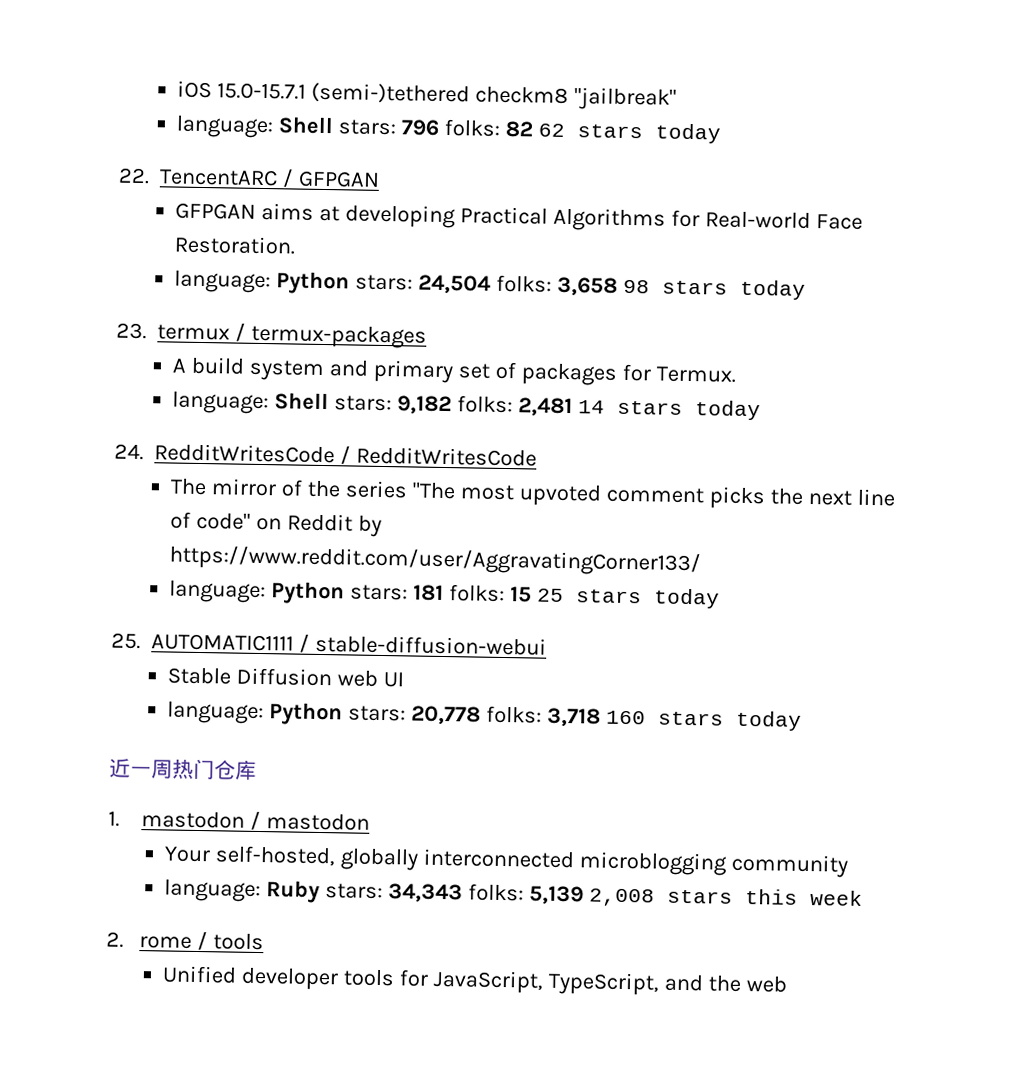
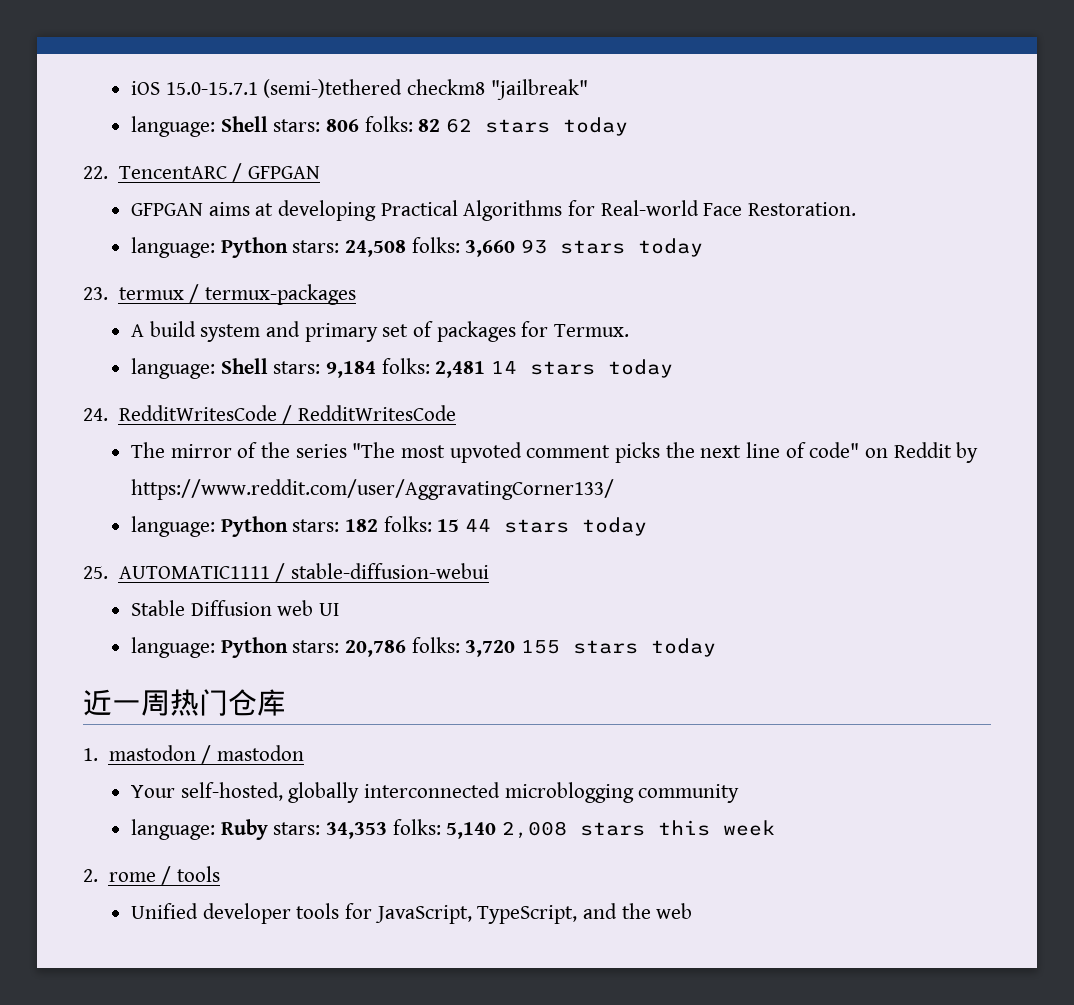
- language: Shell stars: 796 folks: 82 62 stars today
+ language: Shell stars: 806 folks: 82 62 stars today
- language: Python stars: 24,504 folks: 3,658 98 stars today
+ language: Python stars: 24,508 folks: 3,660 93 stars today
- language: Shell stars: 9,182 folks: 2,481 14 stars today
+ language: Shell stars: 9,184 folks: 2,481 14 stars today
- language: Python stars: 181 folks: 15 25 stars today
+ language: Python stars: 182 folks: 15 44 stars today
- language: Python stars: 20,778 folks: 3,718 160 stars today
+ language: Python stars: 20,786 folks: 3,720 155 stars today
- language: Ruby stars: 34,343 folks: 5,139 2,008 stars this week
+ language: Ruby stars: 34,353 folks: 5,140 2,008 stars this week

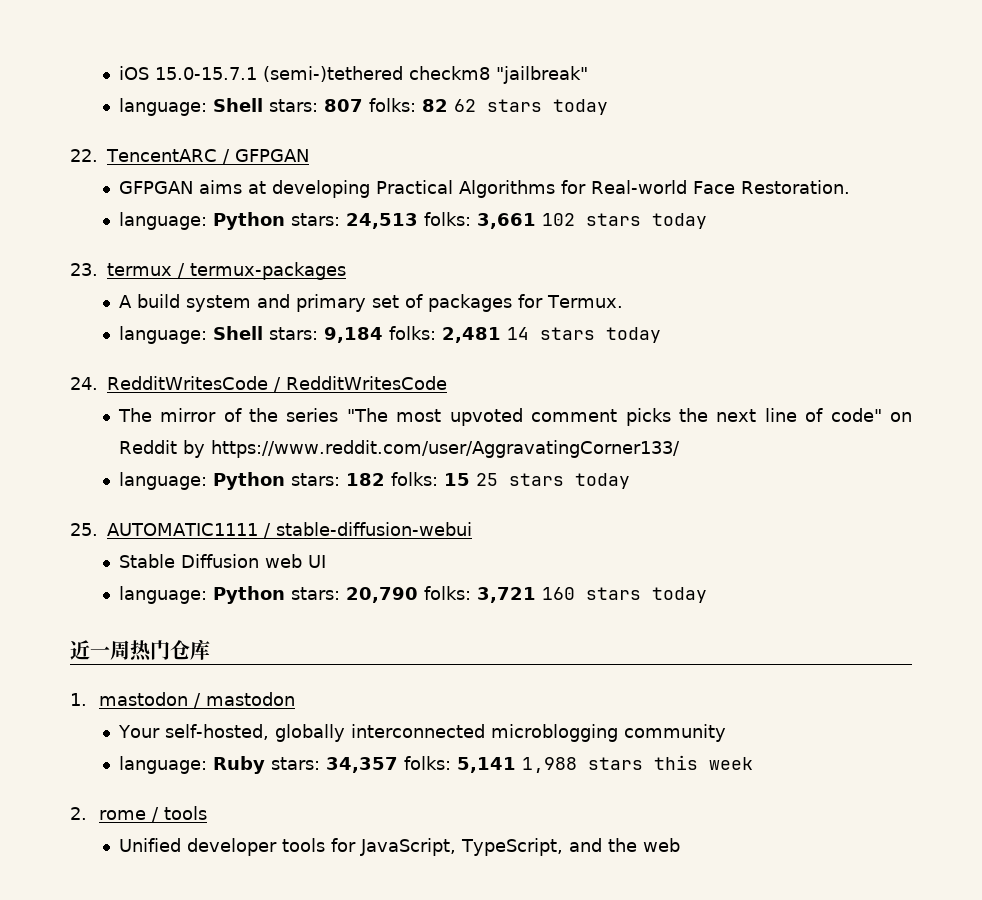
- language: Shell stars: 806 folks: 82 62 stars today
+ language: Shell stars: 807 folks: 82 62 stars today
- language: Python stars: 24,508 folks: 3,660 93 stars today
+ language: Python stars: 24,513 folks: 3,661 102 stars today
- language: Python stars: 182 folks: 15 44 stars today
+ language: Python stars: 182 folks: 15 25 stars today
- language: Python stars: 20,786 folks: 3,720 155 stars today
+ language: Python stars: 20,790 folks: 3,721 160 stars today
- language: Ruby stars: 34,353 folks: 5,140 2,008 stars this week
+ language: Ruby stars: 34,357 folks: 5,141 1,988 stars this week

